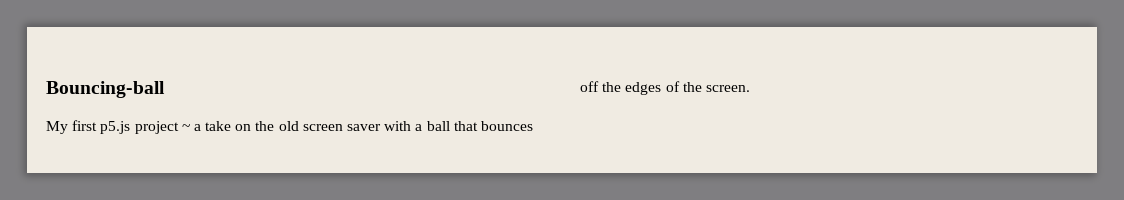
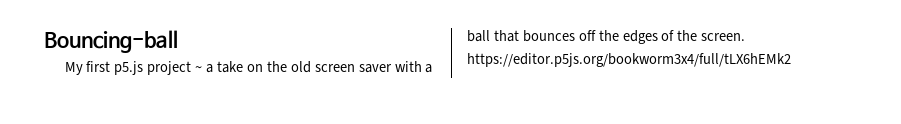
+ https://editor.p5js.org/bookworm3x4/full/tLX6hEMk2

